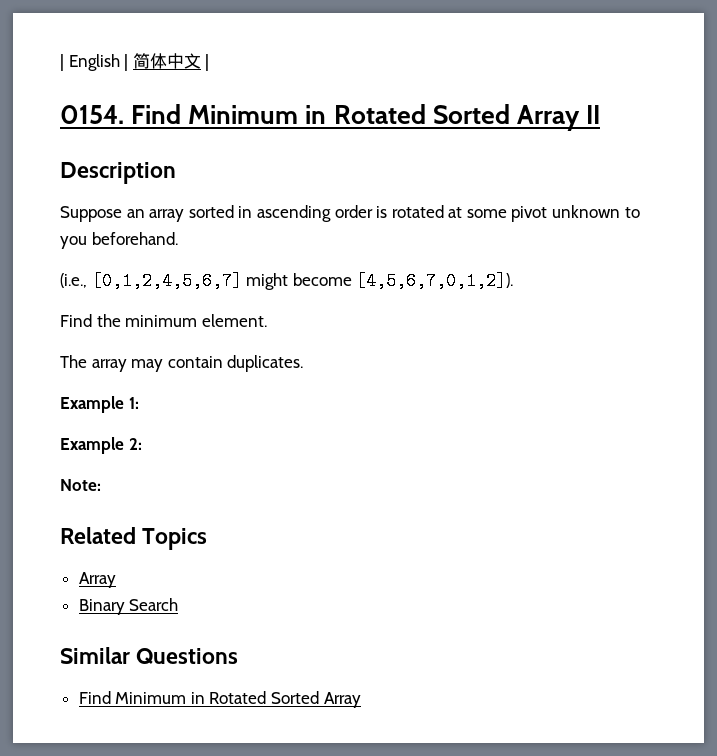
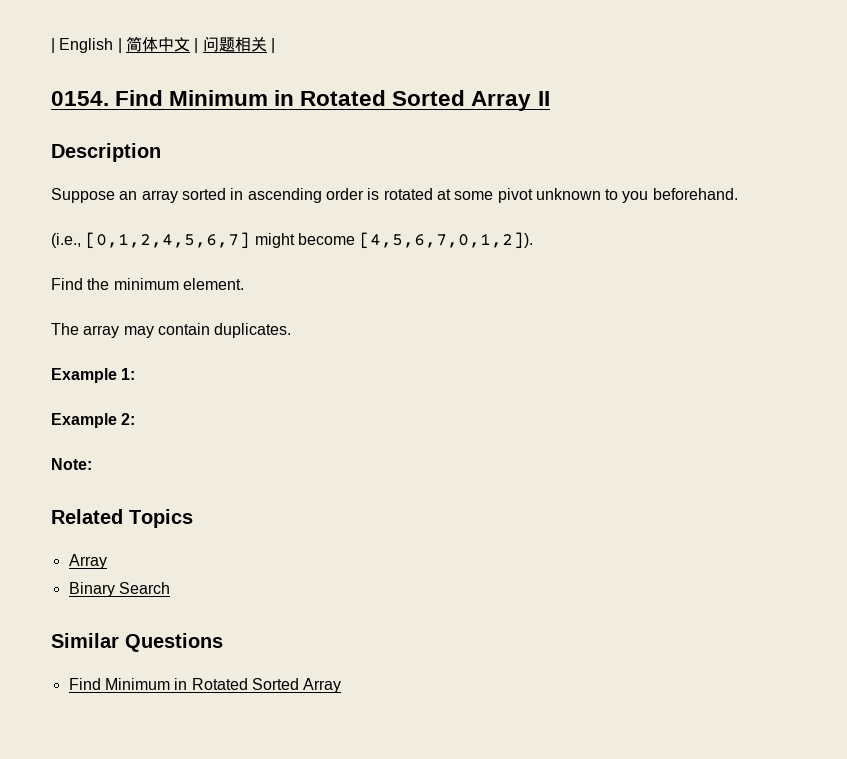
- | English | 简体中文 |
+ | English | 简体中文 | 问题相关 |

